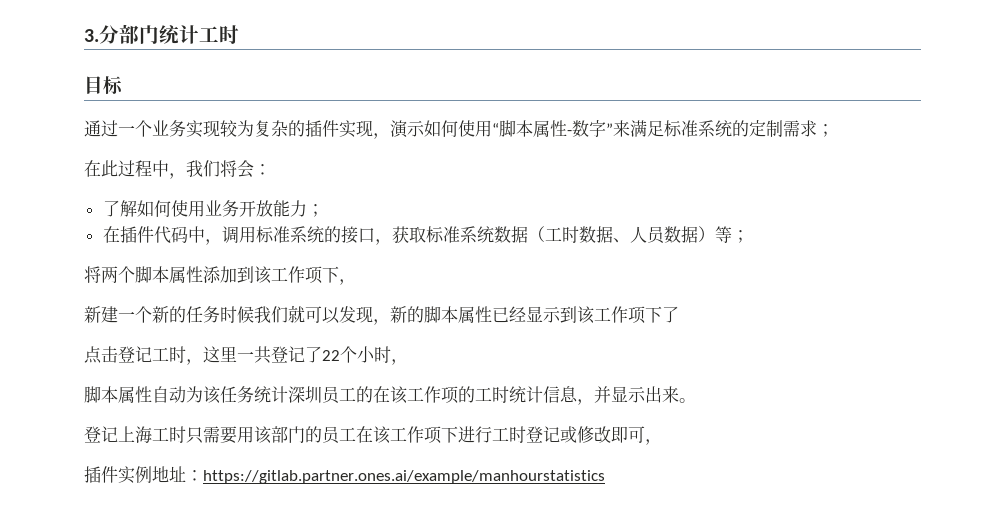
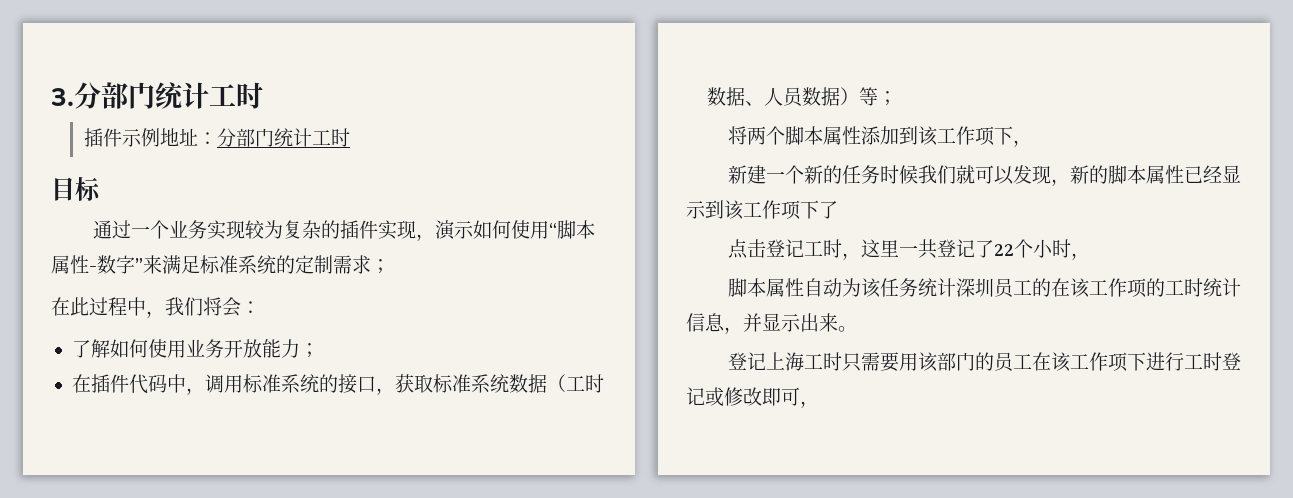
+ 插件示例地址：分部门统计工时
- 插件实例地址：https://gitlab.partner.ones.ai/example/manhourstatistics

